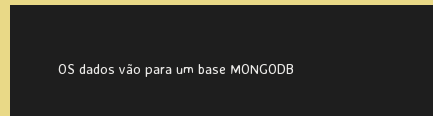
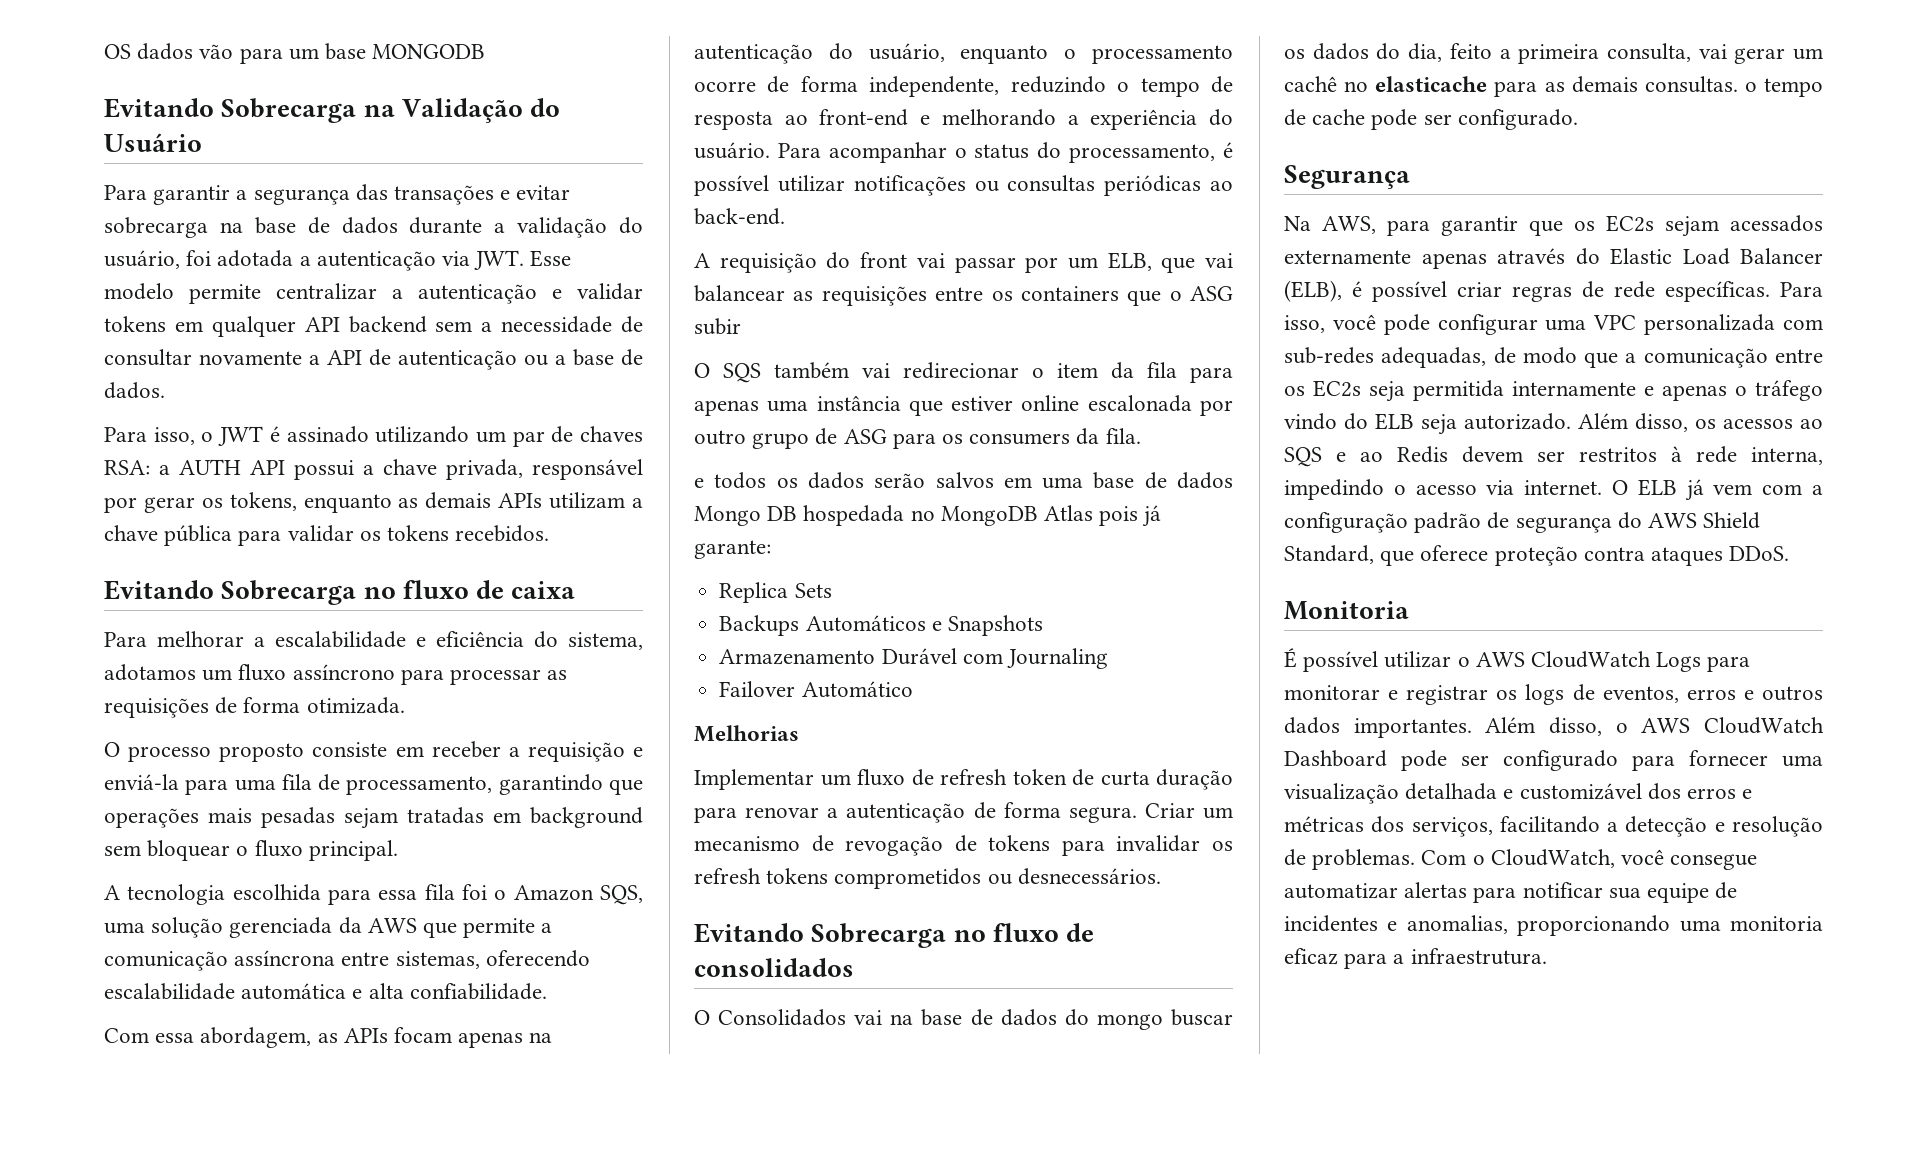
+ Evitando Sobrecarga na Validação do Usuário
+ Para garantir a segurança das transações e evitar sobrecarga na base de dados durante a validação do usuário, foi adotada a autenticação via JWT. Esse modelo permite centralizar a autenticação e validar tokens em qualquer API backend sem a necessidade de consultar novamente a API de autenticação ou a base de dados.
+ Para isso, o JWT é assinado utilizando um par de chaves RSA: a AUTH API possui a chave privada, responsável por gerar os tokens, enquanto as demais APIs utilizam a chave pública para validar os tokens recebidos.
+ Evitando Sobrecarga no fluxo de caixa
+ Para melhorar a escalabilidade e eficiência do sistema, adotamos um fluxo assíncrono para processar as requisições de forma otimizada.
+ O processo proposto consiste em receber a requisição e enviá-la para uma fila de processamento, garantindo que operações mais pesadas sejam tratadas em background sem bloquear o fluxo principal.
+ A tecnologia escolhida para essa fila foi o Amazon SQS, uma solução gerenciada da AWS que permite a comunicação assíncrona entre sistemas, oferecendo escalabilidade automática e alta confiabilidade.
+ Com essa abordagem, as APIs focam apenas na autenticação do usuário, enquanto o processamento ocorre de forma independente, reduzindo o tempo de resposta ao front-end e melhorando a experiência do usuário. Para acompanhar o status do processamento, é possível utilizar notificações ou consultas periódicas ao back-end.
+ A requisição do front vai passar por um ELB, que vai balancear as requisições entre os containers que o ASG subir
+ O SQS também vai redirecionar o item da fila para apenas uma instância que estiver online escalonada por outro grupo de ASG para os consumers da fila.
+ e todos os dados serão salvos em uma base de dados Mongo DB hospedada no MongoDB Atlas pois já garante:
+ Replica Sets
+ Backups Automáticos e Snapshots
+ Armazenamento Durável com Journaling
+ Failover Automático
+ Melhorias
+ Implementar um fluxo de refresh token de curta duração para renovar a autenticação de forma segura. Criar um mecanismo de revogação de tokens para invalidar os refresh tokens comprometidos ou desnecessários.
+ Evitando Sobrecarga no fluxo de consolidados
+ O Consolidados vai na base de dados do mongo buscar os dados do dia, feito a primeira consulta, vai gerar um cachê no elasticache para as demais consultas. o tempo de cache pode ser configurado.
+ Segurança
+ Na AWS, para garantir que os EC2s sejam acessados externamente apenas através do Elastic Load Balancer (ELB), é possível criar regras de rede específicas. Para isso, você pode configurar uma VPC personalizada com sub-redes adequadas, de modo que a comunicação entre os EC2s seja permitida internamente e apenas o tráfego vindo do ELB seja autorizado. Além disso, os acessos ao SQS e ao Redis devem ser restritos à rede interna, impedindo o acesso via internet. O ELB já vem com a configuração padrão de segurança do AWS Shield Standard, que oferece proteção contra ataques DDoS.
+ Monitoria
+ É possível utilizar o AWS CloudWatch Logs para monitorar e registrar os logs de eventos, erros e outros dados importantes. Além disso, o AWS CloudWatch Dashboard pode ser configurado para fornecer uma visualização detalhada e customizável dos erros e métricas dos serviços, facilitando a detecção e resolução de problemas. Com o CloudWatch, você consegue automatizar alertas para notificar sua equipe de incidentes e anomalias, proporcionando uma monitoria eficaz para a infraestrutura.

